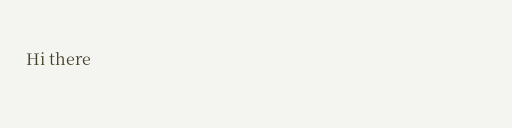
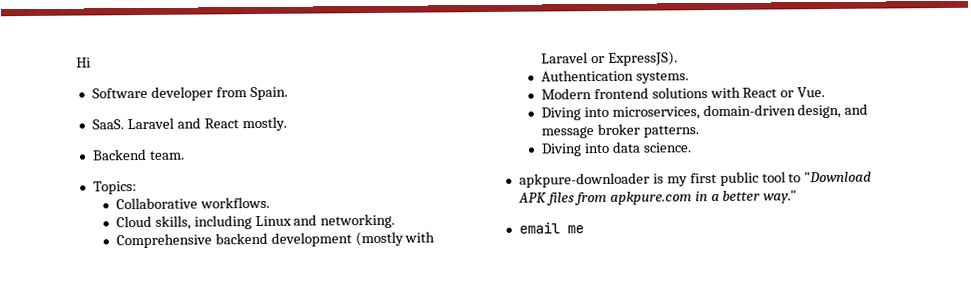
- Hi there
+ Hi
+ Software developer from Spain.
+ SaaS. Laravel and React mostly.
+ Backend team.
+ Topics:
+ Collaborative workflows.
+ Cloud skills, including Linux and networking.
+ Comprehensive backend development (mostly with Laravel or ExpressJS).
+ Authentication systems.
+ Modern frontend solutions with React or Vue.
+ Diving into microservices, domain-driven design, and message broker patterns.
+ Diving into data science.
+ apkpure-downloader is my first public tool to "Download APK files from apkpure.com in a better way."
+ email me

